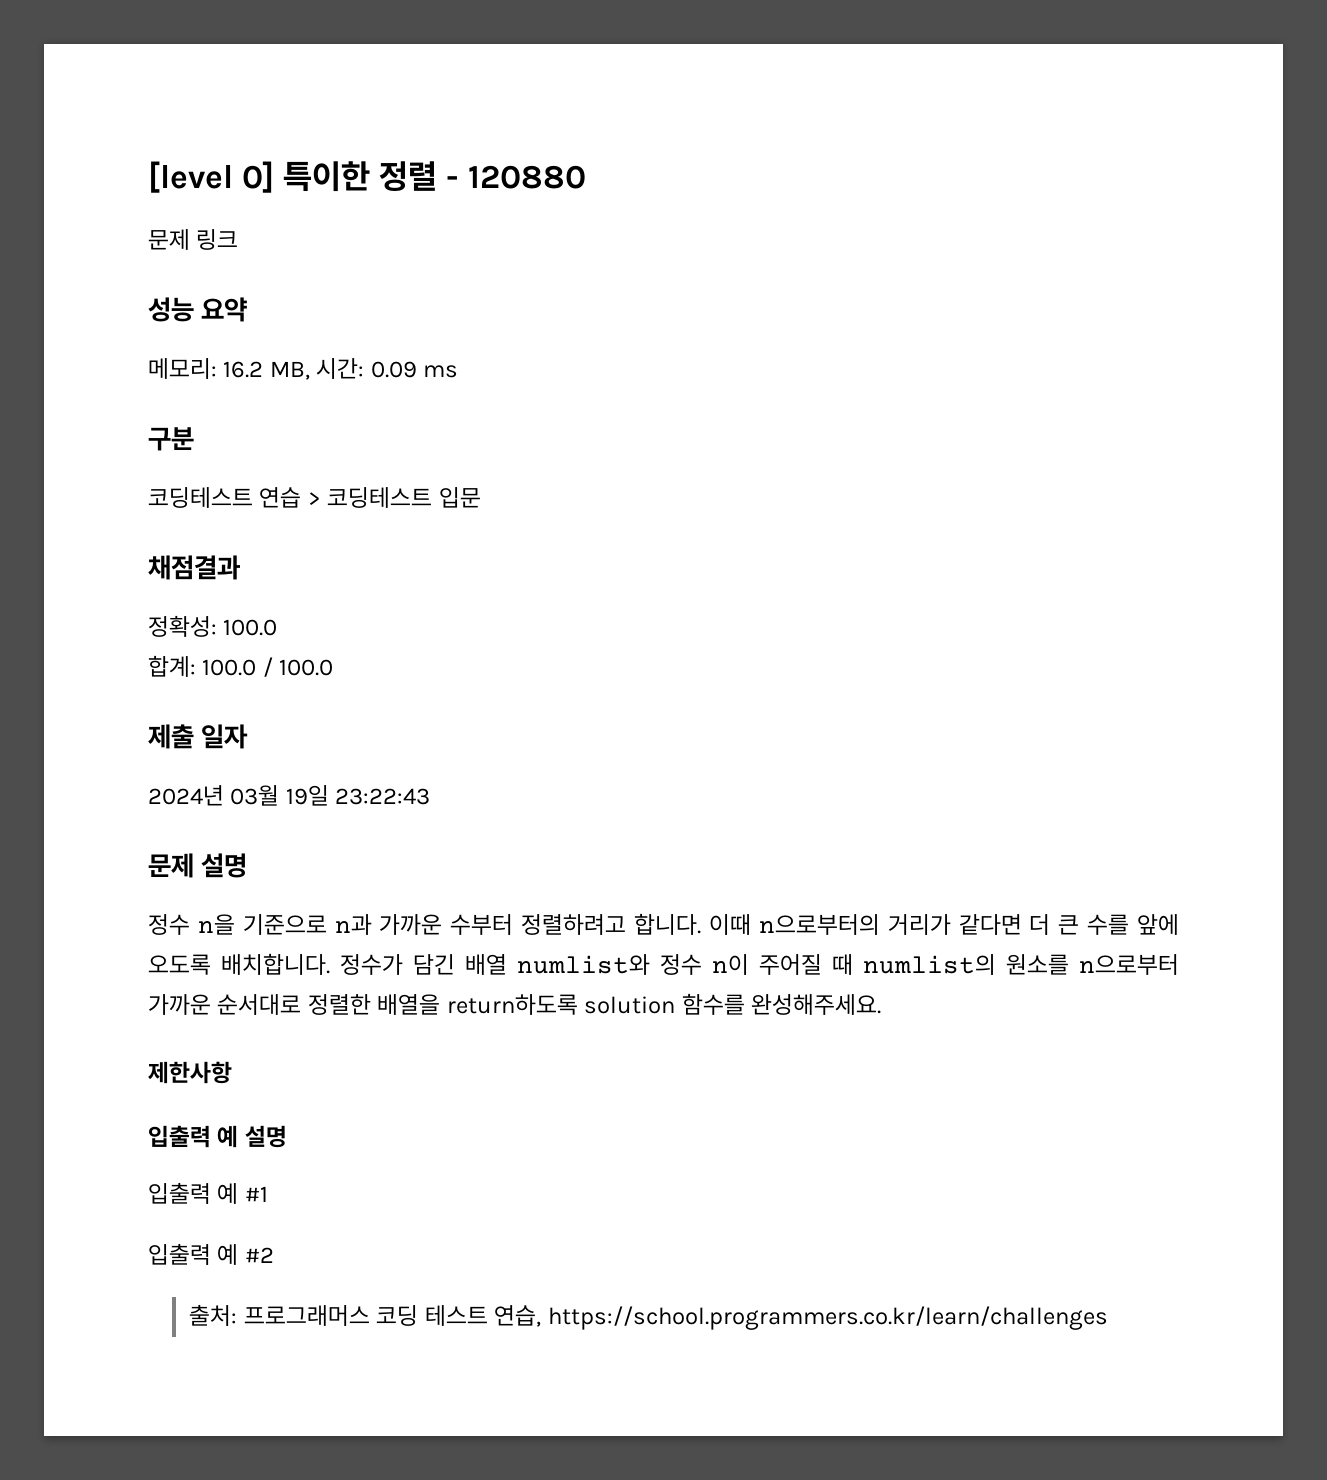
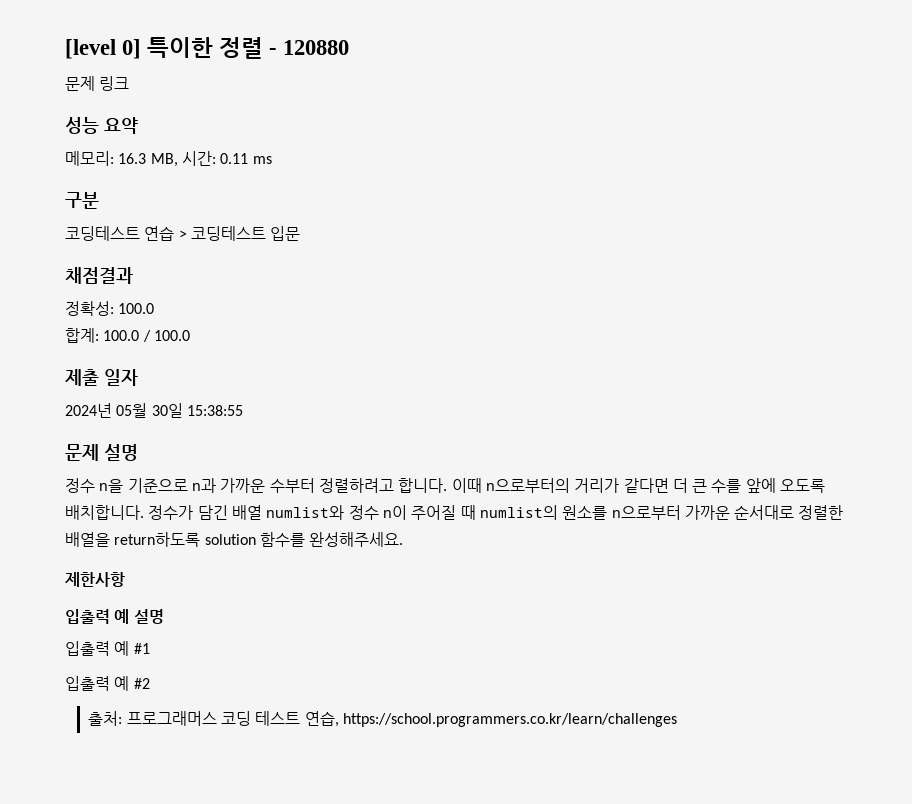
- 메모리: 16.2 MB, 시간: 0.09 ms
+ 메모리: 16.3 MB, 시간: 0.11 ms
- 2024년 03월 19일 23:22:43
+ 2024년 05월 30일 15:38:55

